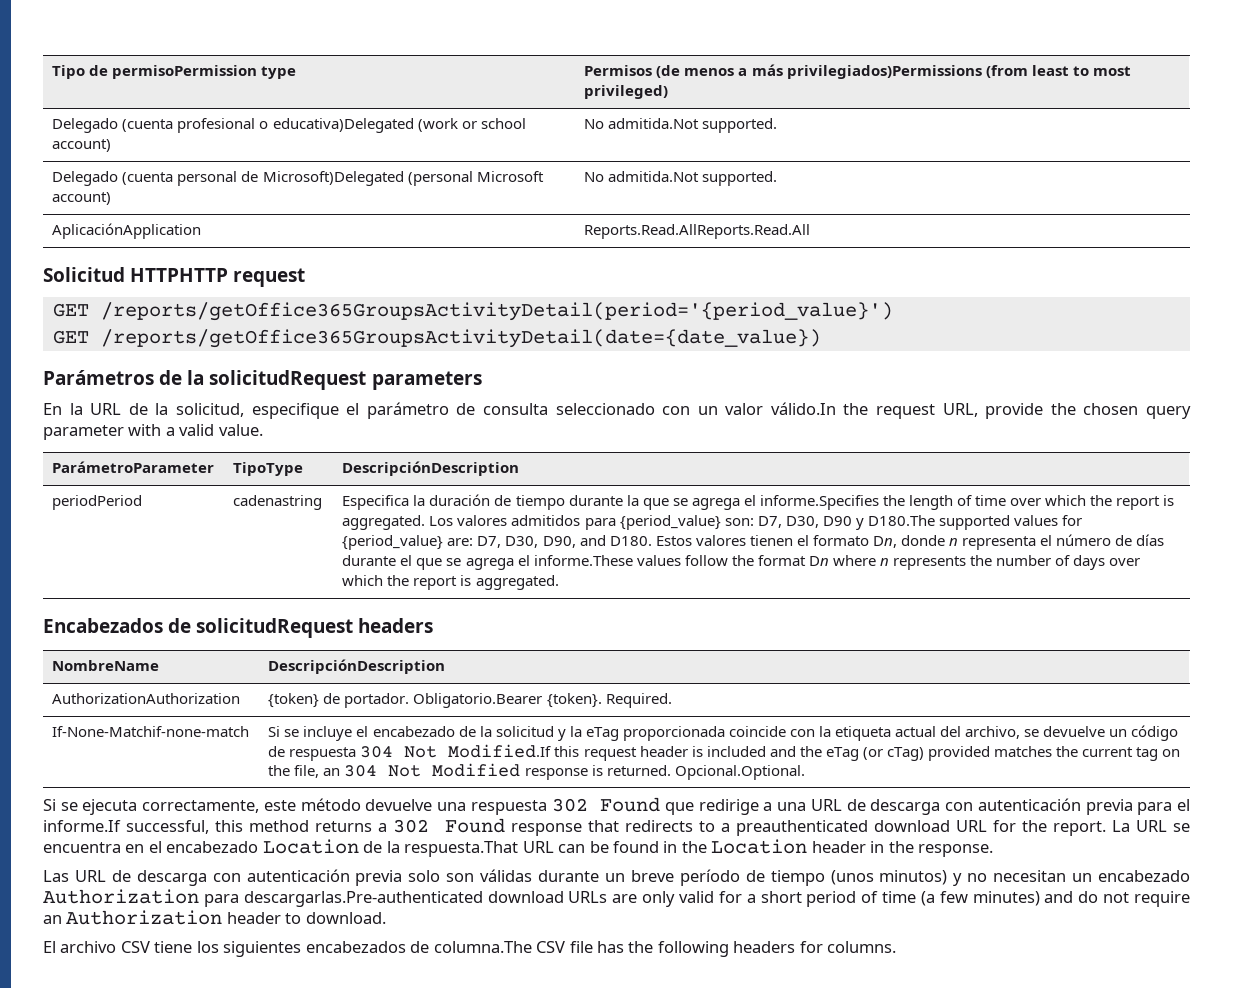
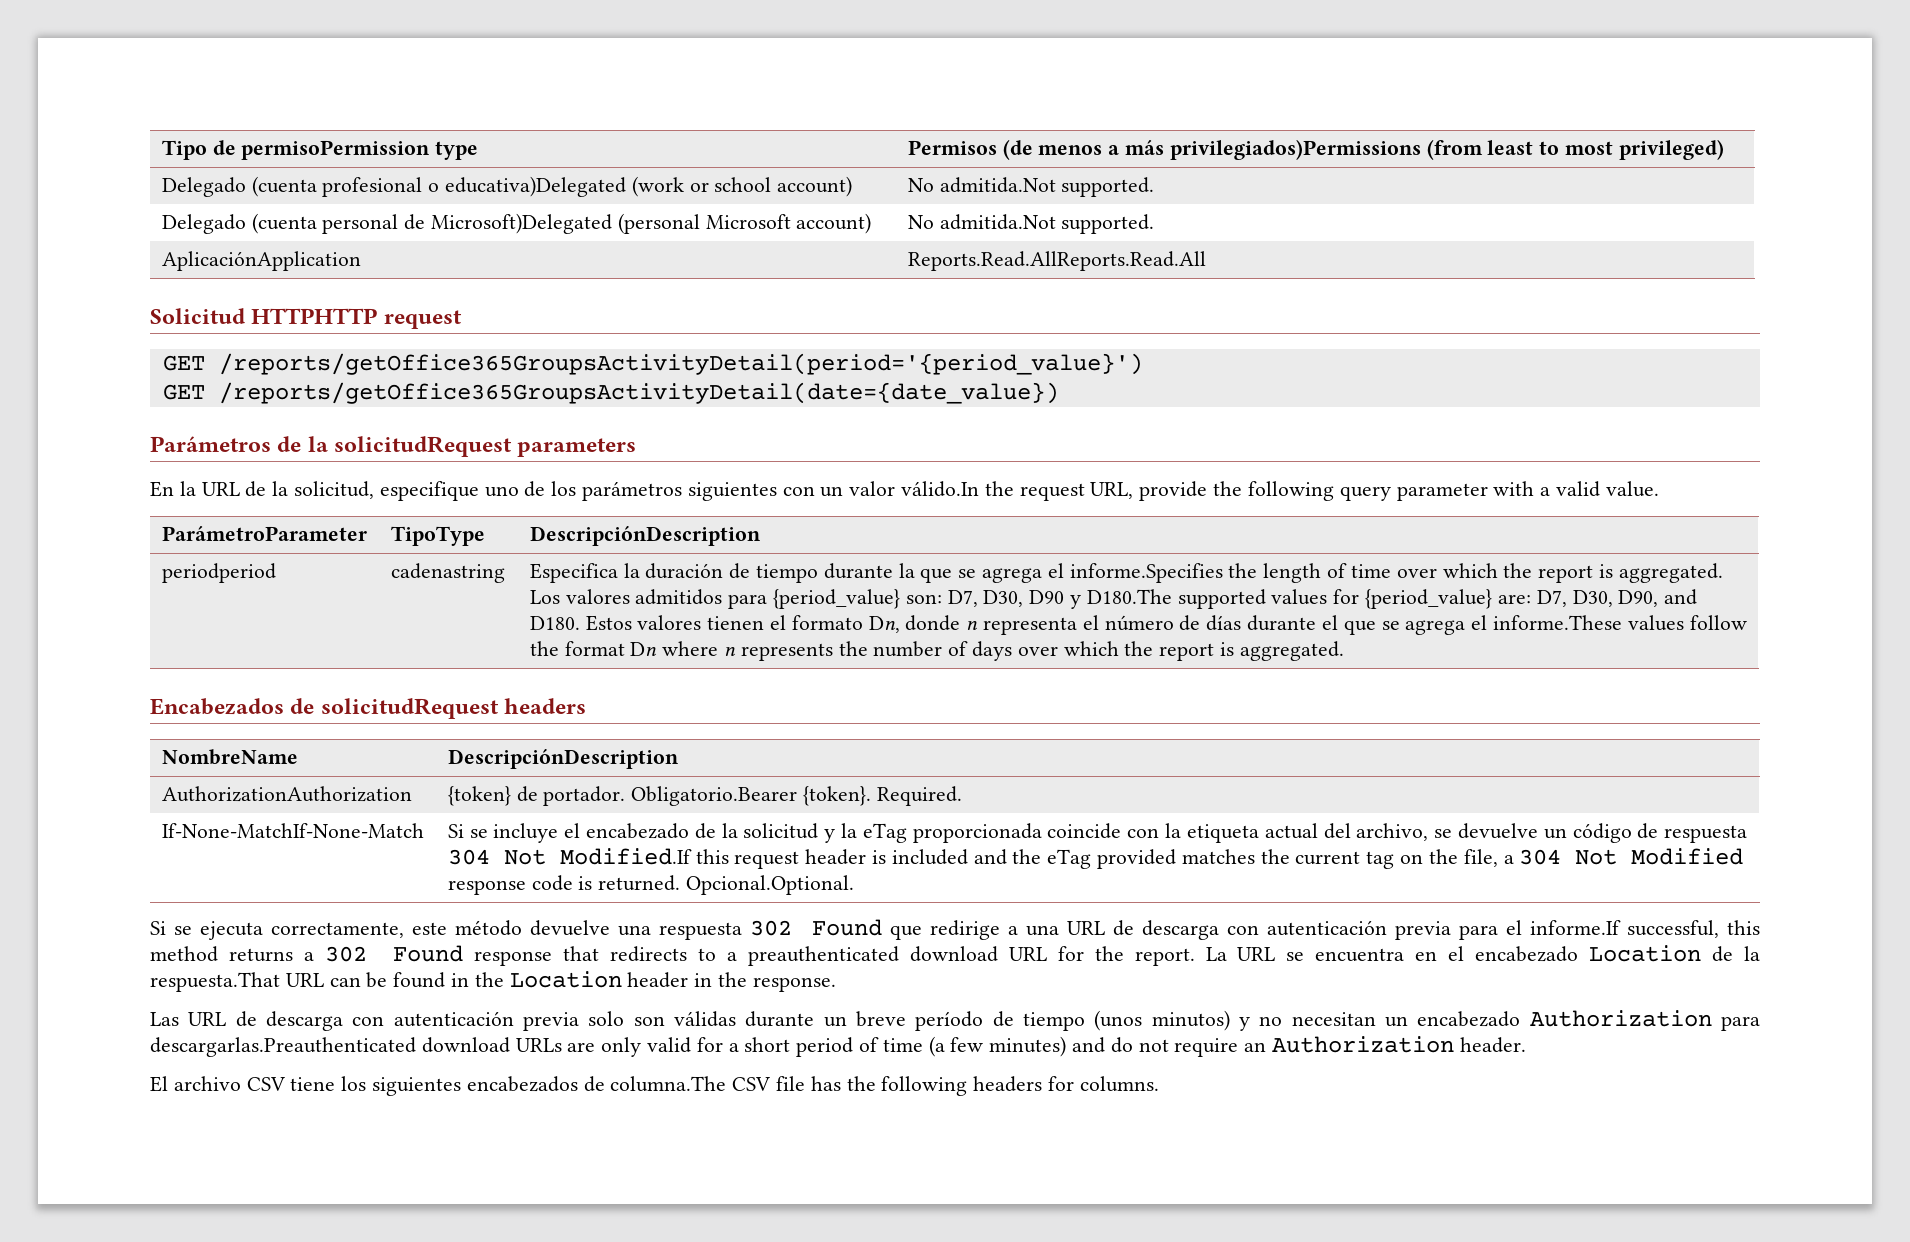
- En la URL de la solicitud, especifique el parámetro de consulta seleccionado con un valor válido.In the request URL, provide the chosen query parameter with a valid value.
+ En la URL de la solicitud, especifique uno de los parámetros siguientes con un valor válido.In the request URL, provide the following query parameter with a valid value.
- periodPeriod
+ periodperiod
- If-None-Matchif-none-match
+ If-None-MatchIf-None-Match
- Si se incluye el encabezado de la solicitud y la eTag proporcionada coincide con la etiqueta actual del archivo, se devuelve un código de respuesta 304 Not Modified.If this request header is included and the eTag (or cTag) provided matches the current tag on the file, an 304 Not Modified response is returned.
+ Si se incluye el encabezado de la solicitud y la eTag proporcionada coincide con la etiqueta actual del archivo, se devuelve un código de respuesta 304 Not Modified.If this request header is included and the eTag provided matches the current tag on the file, a 304 Not Modified response code is returned.
- Las URL de descarga con autenticación previa solo son válidas durante un breve período de tiempo (unos minutos) y no necesitan un encabezado Authorization para descargarlas.Pre-authenticated download URLs are only valid for a short period of time (a few minutes) and do not require an Authorization header to download.
+ Las URL de descarga con autenticación previa solo son válidas durante un breve período de tiempo (unos minutos) y no necesitan un encabezado Authorization para descargarlas.Preauthenticated download URLs are only valid for a short period of time (a few minutes) and do not require an Authorization header.

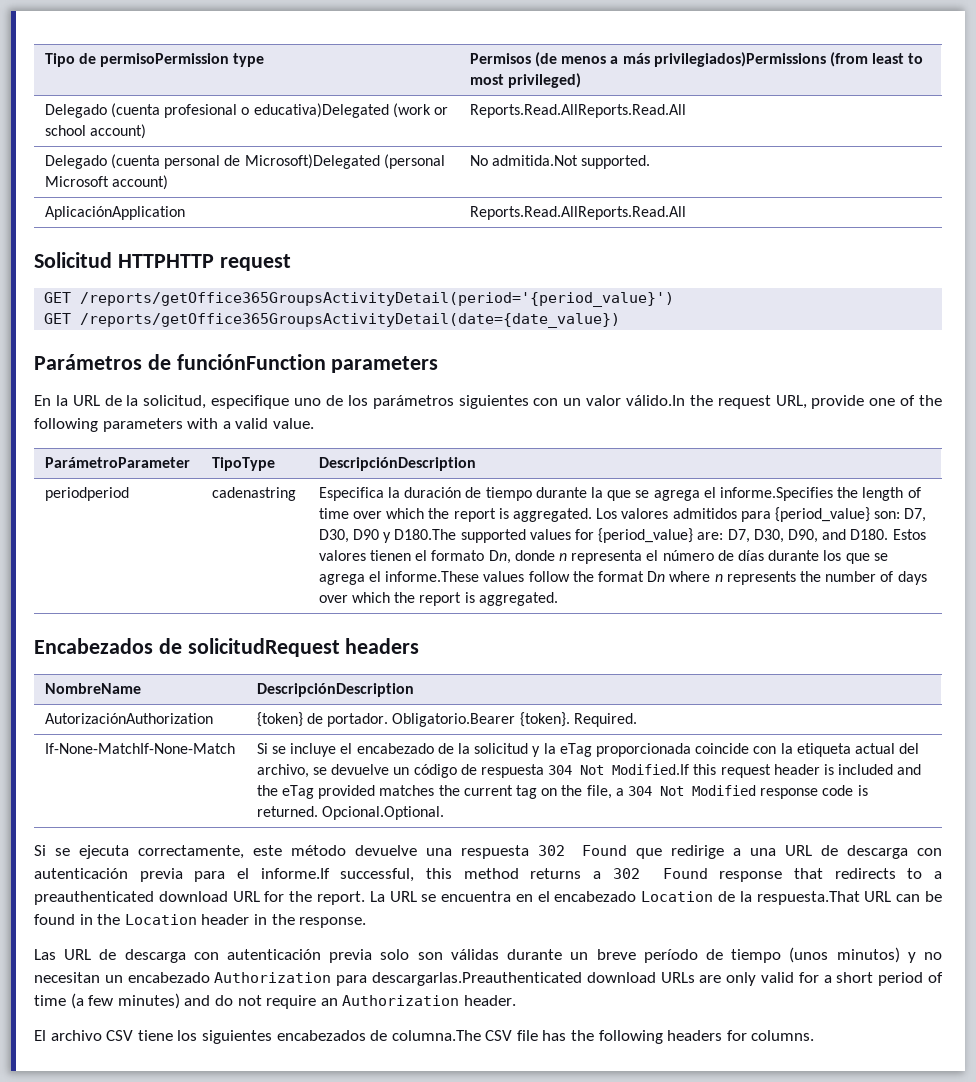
- Delegado (cuenta profesional o educativa)Delegated (work or school account) | No admitida.Not supported.
+ Delegado (cuenta profesional o educativa)Delegated (work or school account) | Reports.Read.AllReports.Read.All
- Parámetros de la solicitudRequest parameters
+ Parámetros de funciónFunction parameters
- En la URL de la solicitud, especifique uno de los parámetros siguientes con un valor válido.In the request URL, provide the following query parameter with a valid value.
+ En la URL de la solicitud, especifique uno de los parámetros siguientes con un valor válido.In the request URL, provide one of the following parameters with a valid value.
- Estos valores tienen el formato Dn, donde n representa el número de días durante el que se agrega el informe.These values follow the format Dn where n represents the number of days over which the report is aggregated.
+ Estos valores tienen el formato Dn, donde n representa el número de días durante los que se agrega el informe.These values follow the format Dn where n represents the number of days over which the report is aggregated.
- AuthorizationAuthorization | {token} de portador. Obligatorio.Bearer {token}. Required.
+ AutorizaciónAuthorization | {token} de portador. Obligatorio.Bearer {token}. Required.

